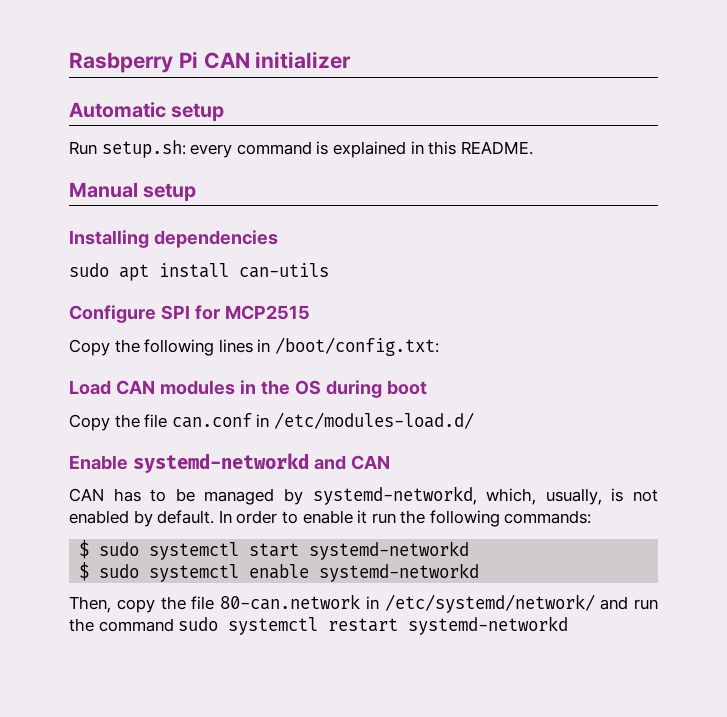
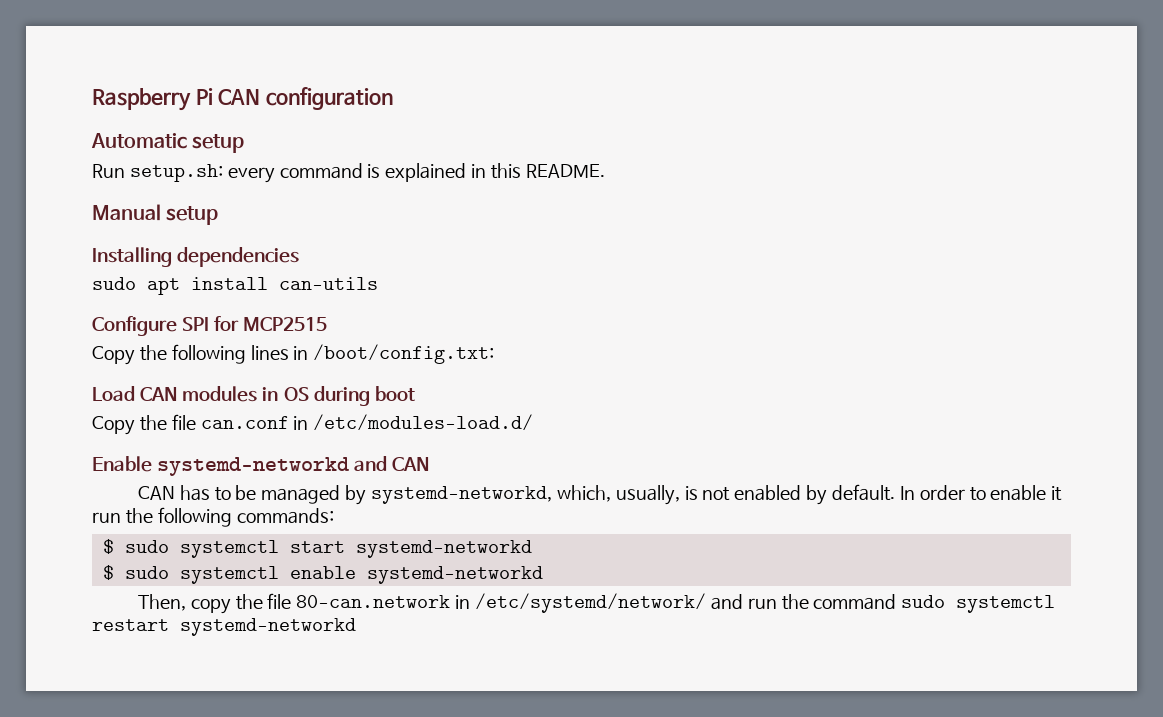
- Rasbperry Pi CAN initializer
+ Raspberry Pi CAN configuration
- Load CAN modules in the OS during boot
+ Load CAN modules in OS during boot

